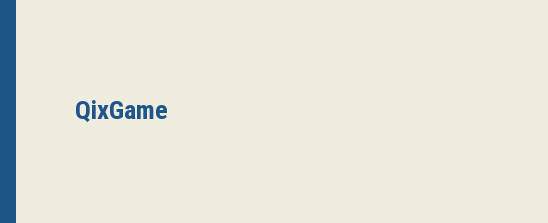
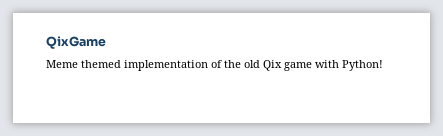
+ Meme themed implementation of the old Qix game with Python!

